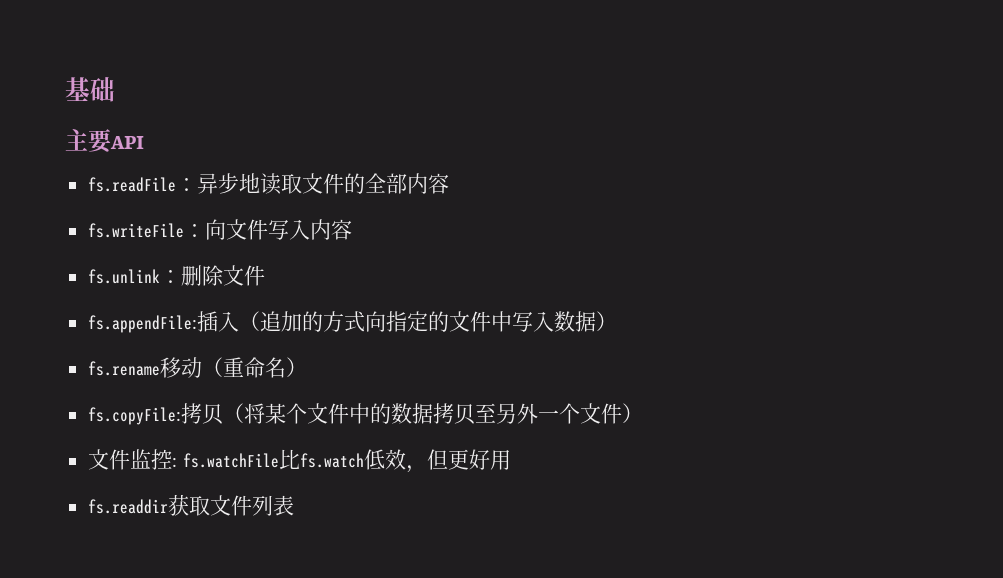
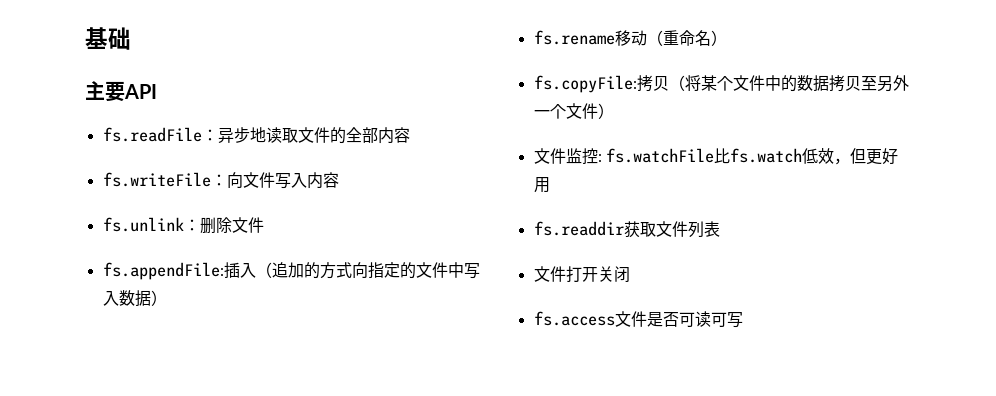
+ 文件打开关闭
+ fs.access文件是否可读可写

